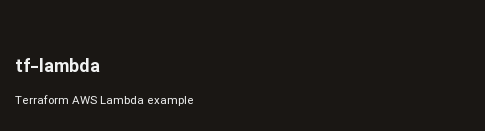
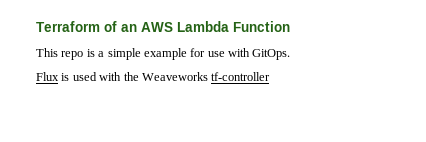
- tf-lambda
- Terraform AWS Lambda example
+ Terraform of an AWS Lambda Function
+ This repo is a simple example for use with GitOps.
+ Flux is used with the Weaveworks tf-controller

